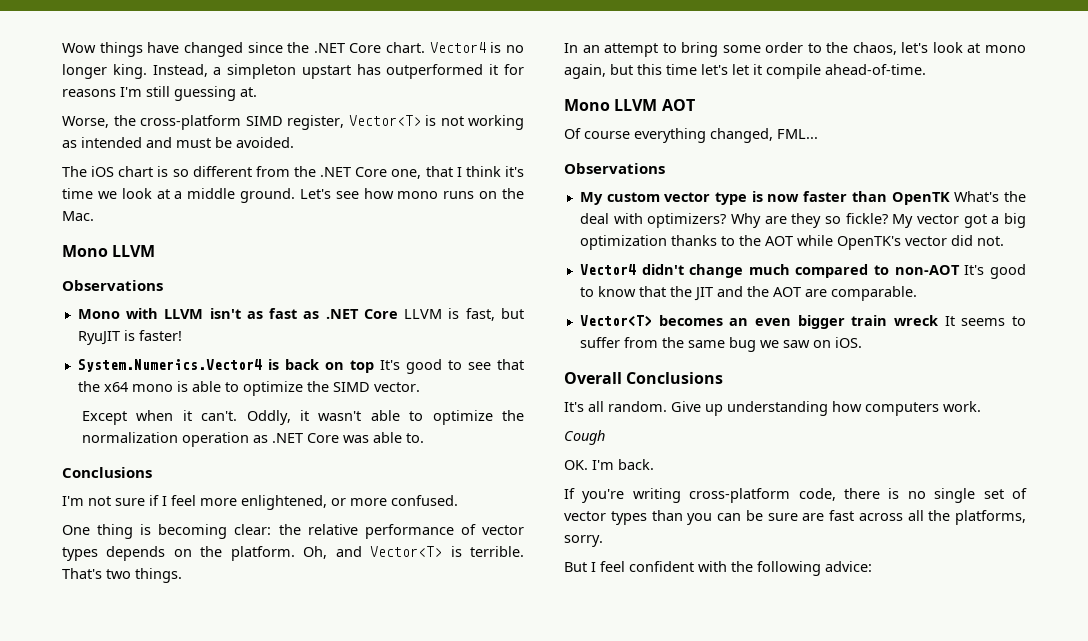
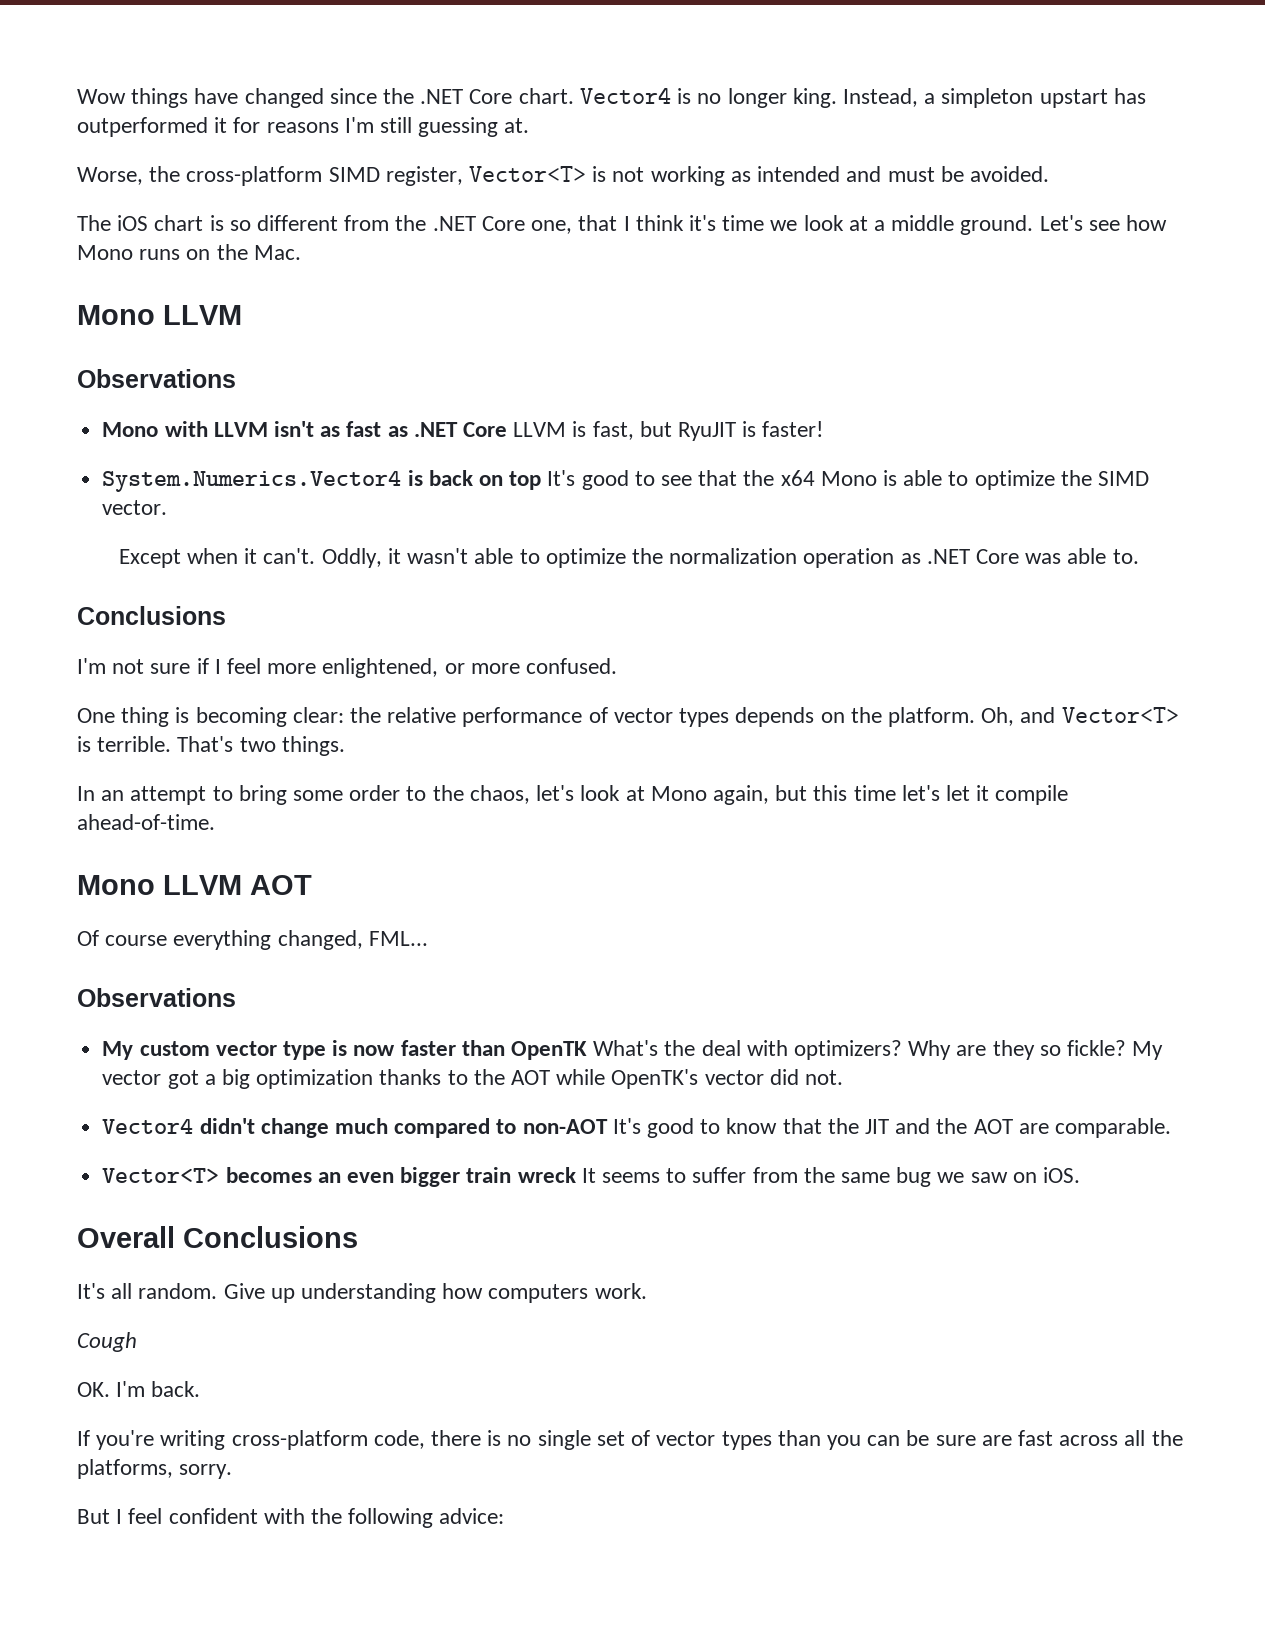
- Let's see how mono runs on the Mac.
+ Let's see how Mono runs on the Mac.
- System.Numerics.Vector4 is back on top It's good to see that the x64 mono is able to optimize the SIMD vector.
+ System.Numerics.Vector4 is back on top It's good to see that the x64 Mono is able to optimize the SIMD vector.
- In an attempt to bring some order to the chaos, let's look at mono again, but this time let's let it compile ahead-of-time.
+ In an attempt to bring some order to the chaos, let's look at Mono again, but this time let's let it compile ahead-of-time.

